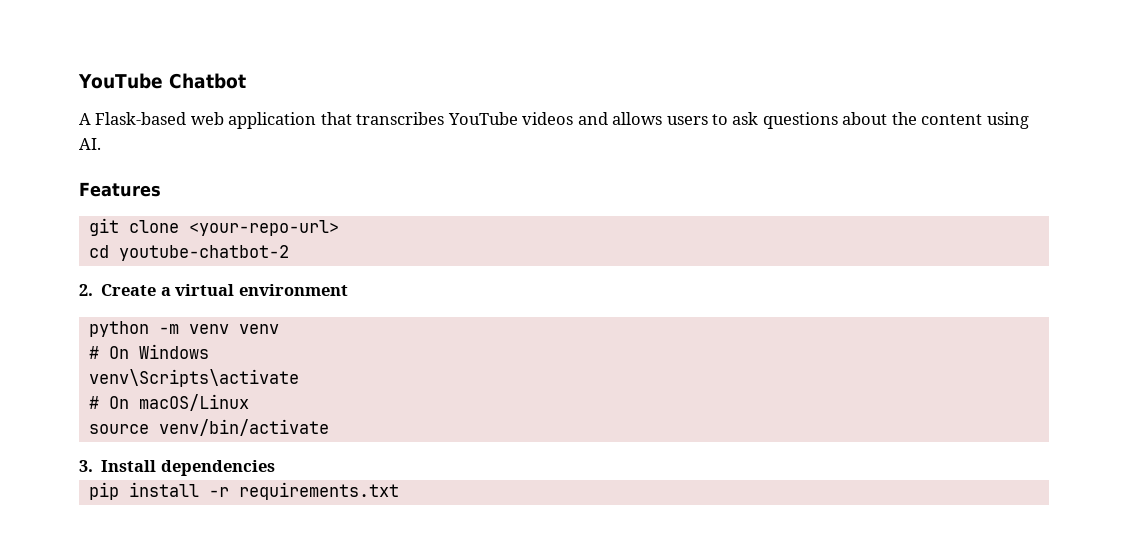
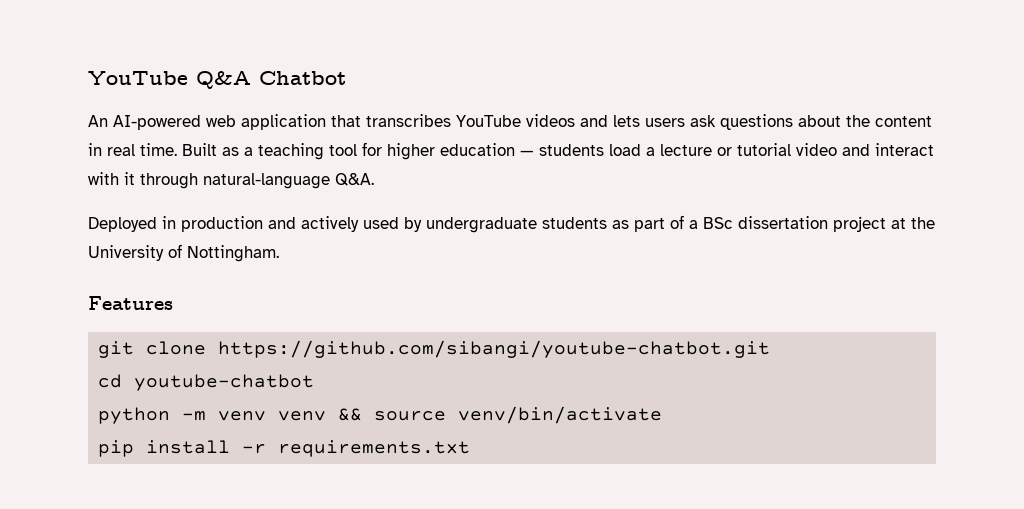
- YouTube Chatbot
+ YouTube Q&A Chatbot
- A Flask-based web application that transcribes YouTube videos and allows users to ask questions about the content using AI.
+ An AI-powered web application that transcribes YouTube videos and lets users ask questions about the content in real time. Built as a teaching tool for higher education — students load a lecture or tutorial video and interact with it through natural-language Q&A.
+ Deployed in production and actively used by undergraduate students as part of a BSc dissertation project at the University of Nottingham.
- git clone <your-repo-url>
+ git clone https://github.com/sibangi/youtube-chatbot.git
- cd youtube-chatbot-2
- 2. Create a virtual environment
- python -m venv venv
- # On Windows
- venv\Scripts\activate
- # On macOS/Linux
- source venv/bin/activate
+ cd youtube-chatbot
+ python -m venv venv && source venv/bin/activate
- 3. Install dependencies

